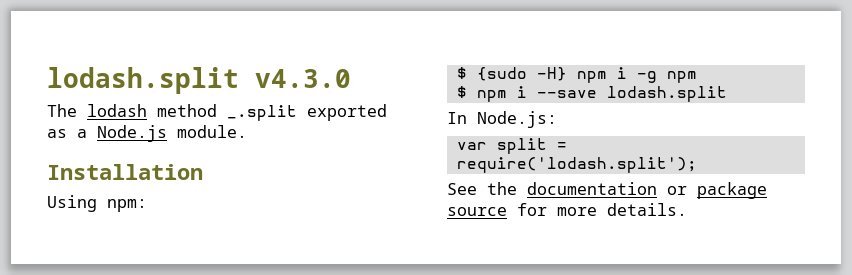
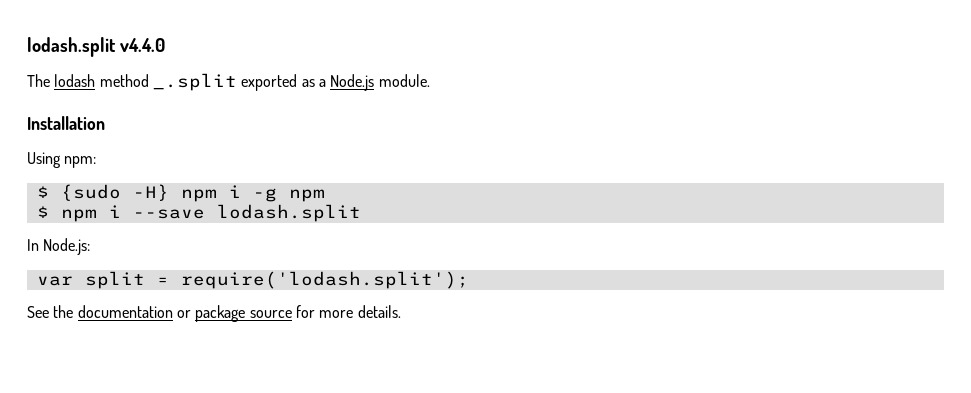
- lodash.split v4.3.0
+ lodash.split v4.4.0

